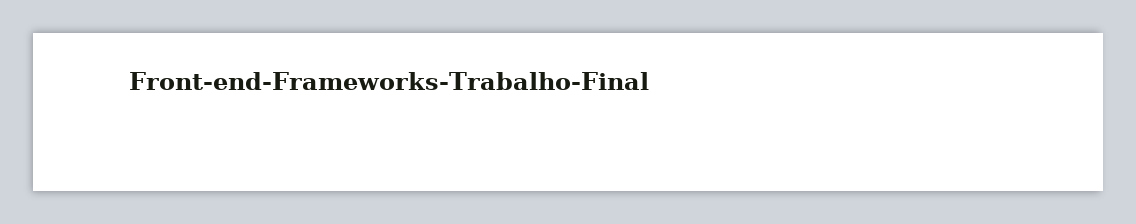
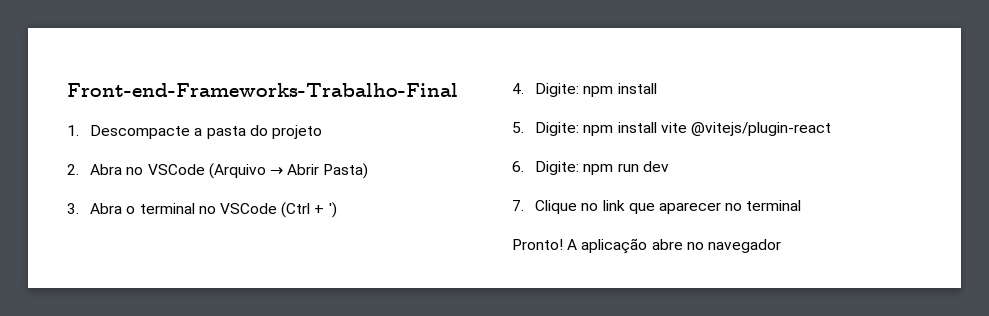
+ 1. Descompacte a pasta do projeto
+ 2. Abra no VSCode (Arquivo → Abrir Pasta)
+ 3. Abra o terminal no VSCode (Ctrl + ')
+ 4. Digite: npm install
+ 5. Digite: npm install vite @vitejs/plugin-react
+ 6. Digite: npm run dev
+ 7. Clique no link que aparecer no terminal
+ Pronto! A aplicação abre no navegador

